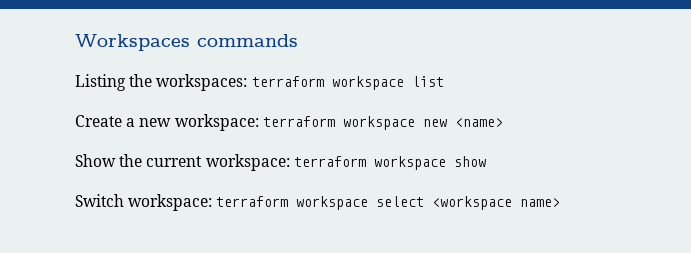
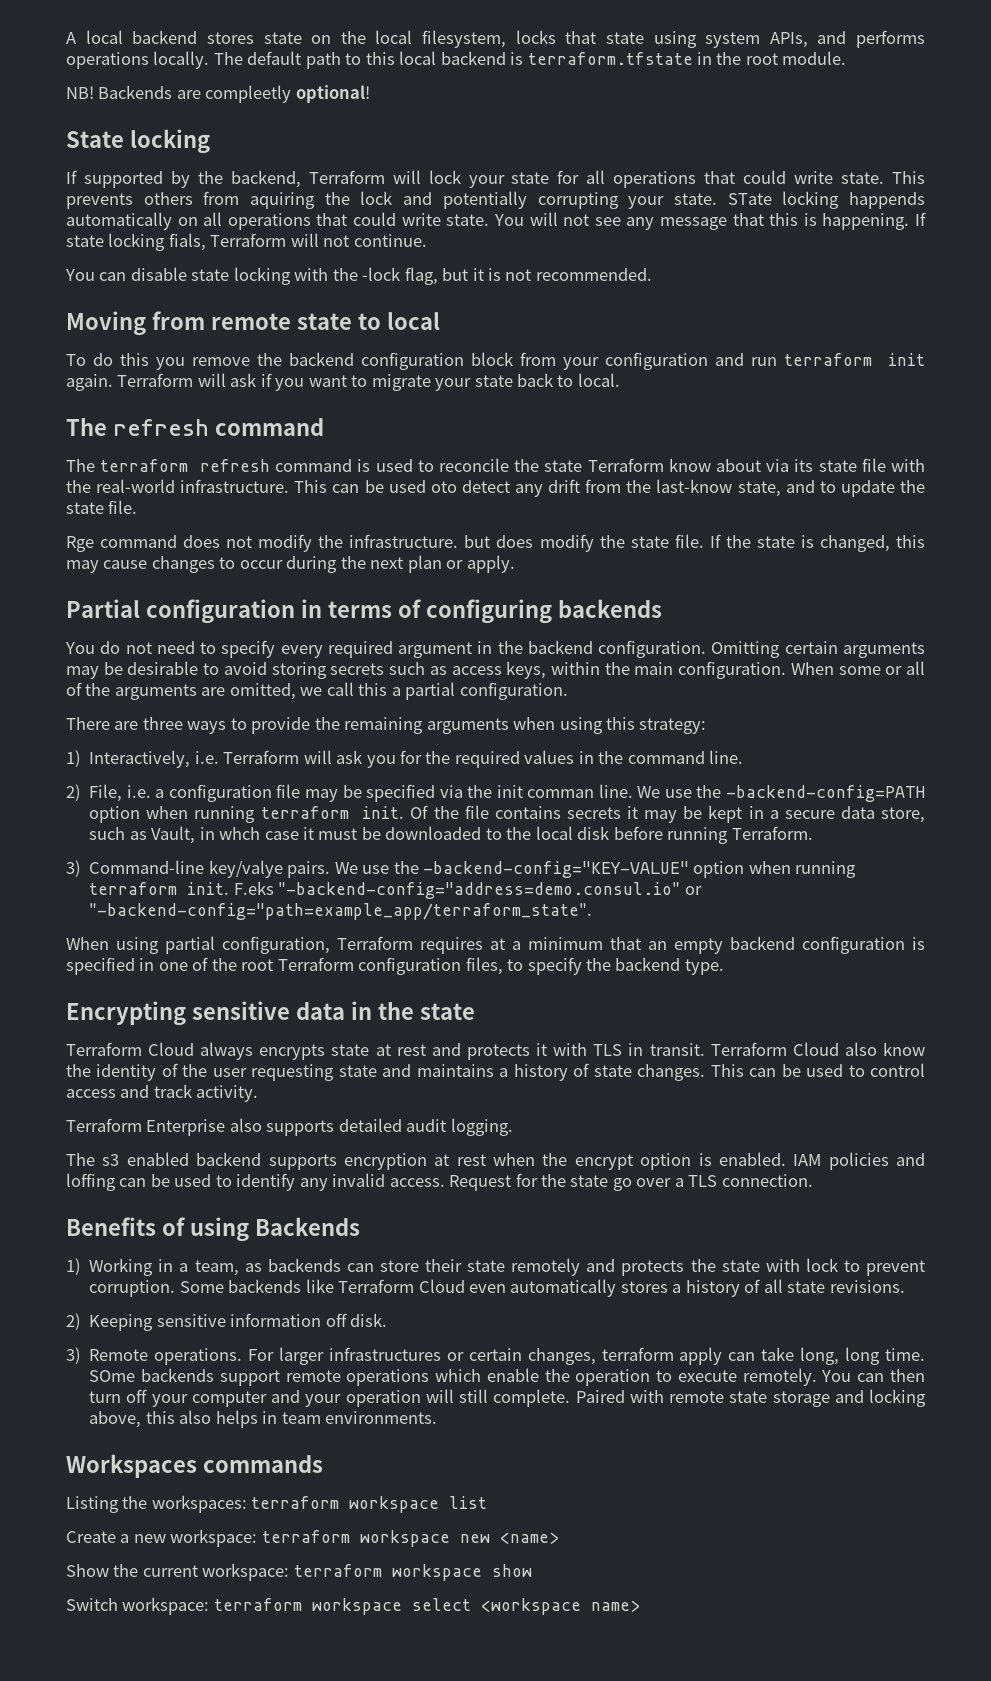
+ A local backend stores state on the local filesystem, locks that state using system APIs, and performs operations locally. The default path to this local backend is terraform.tfstate in the root module.
+ NB! Backends are compleetly optional!
+ State locking
+ If supported by the backend, Terraform will lock your state for all operations that could write state. This prevents others from aquiring the lock and potentially corrupting your state. STate locking happends automatically on all operations that could write state. You will not see any message that this is happening. If state locking fials, Terraform will not continue.
+ You can disable state locking with the -lock flag, but it is not recommended.
+ Moving from remote state to local
+ To do this you remove the backend configuration block from your configuration and run terraform init again. Terraform will ask if you want to migrate your state back to local.
+ The refresh command
+ The terraform refresh command is used to reconcile the state Terraform know about via its state file with the real-world infrastructure. This can be used oto detect any drift from the last-know state, and to update the state file.
+ Rge command does not modify the infrastructure. but does modify the state file. If the state is changed, this may cause changes to occur during the next plan or apply.
+ Partial configuration in terms of configuring backends
+ You do not need to specify every required argument in the backend configuration. Omitting certain arguments may be desirable to avoid storing secrets such as access keys, within the main configuration. When some or all of the arguments are omitted, we call this a partial configuration.
+ There are three ways to provide the remaining arguments when using this strategy:
+ 1) Interactively, i.e. Terraform will ask you for the required values in the command line.
+ 2) File, i.e. a configuration file may be specified via the init comman line. We use the -backend-config=PATH option when running terraform init. Of the file contains secrets it may be kept in a secure data store, such as Vault, in whch case it must be downloaded to the local disk before running Terraform.
+ 3) Command-line key/valye pairs. We use the -backend-config="KEY-VALUE" option when running terraform init. F.eks "-backend-config="address=demo.consul.io" or "-backend-config="path=example_app/terraform_state".
+ When using partial configuration, Terraform requires at a minimum that an empty backend configuration is specified in one of the root Terraform configuration files, to specify the backend type.
+ Encrypting sensitive data in the state
+ Terraform Cloud always encrypts state at rest and protects it with TLS in transit. Terraform Cloud also know the identity of the user requesting state and maintains a history of state changes. This can be used to control access and track activity.
+ Terraform Enterprise also supports detailed audit logging.
+ The s3 enabled backend supports encryption at rest when the encrypt option is enabled. IAM policies and loffing can be used to identify any invalid access. Request for the state go over a TLS connection.
+ Benefits of using Backends
+ 1) Working in a team, as backends can store their state remotely and protects the state with lock to prevent corruption. Some backends like Terraform Cloud even automatically stores a history of all state revisions.
+ 2) Keeping sensitive information off disk.
+ 3) Remote operations. For larger infrastructures or certain changes, terraform apply can take long, long time. SOme backends support remote operations which enable the operation to execute remotely. You can then turn off your computer and your operation will still complete. Paired with remote state storage and locking above, this also helps in team environments.

